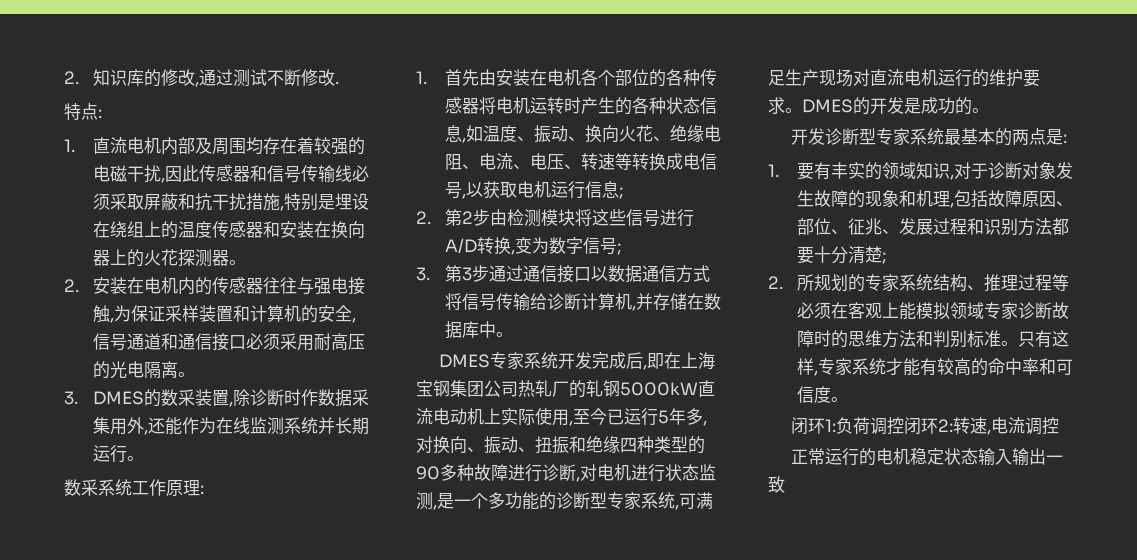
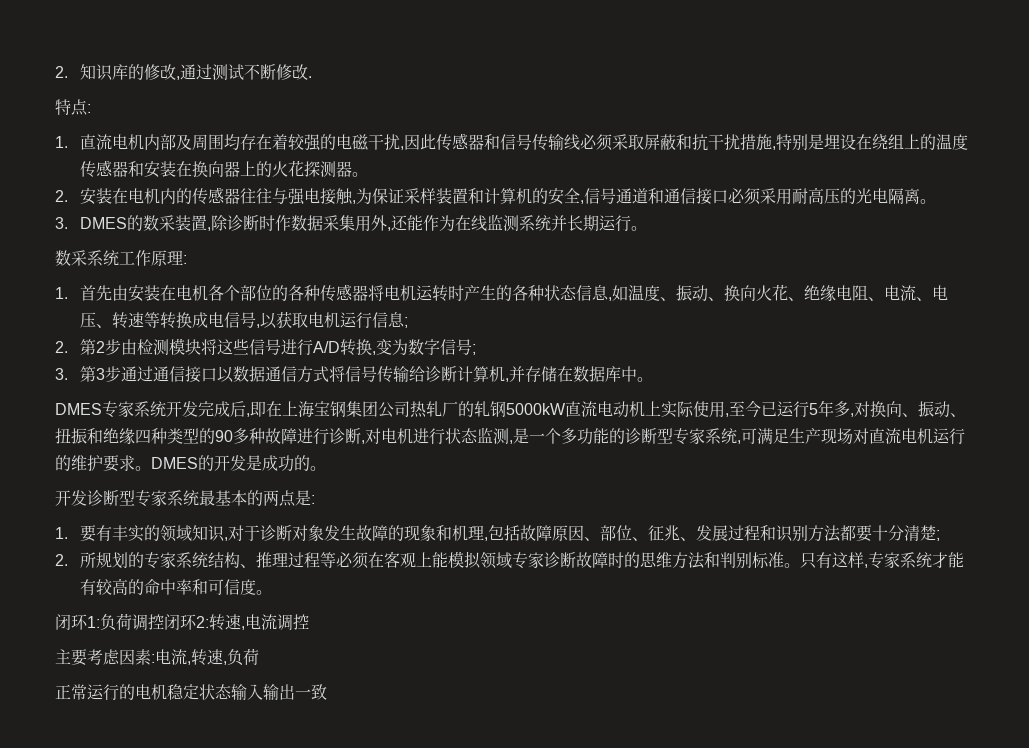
+ 主要考虑因素:电流,转速,负荷

